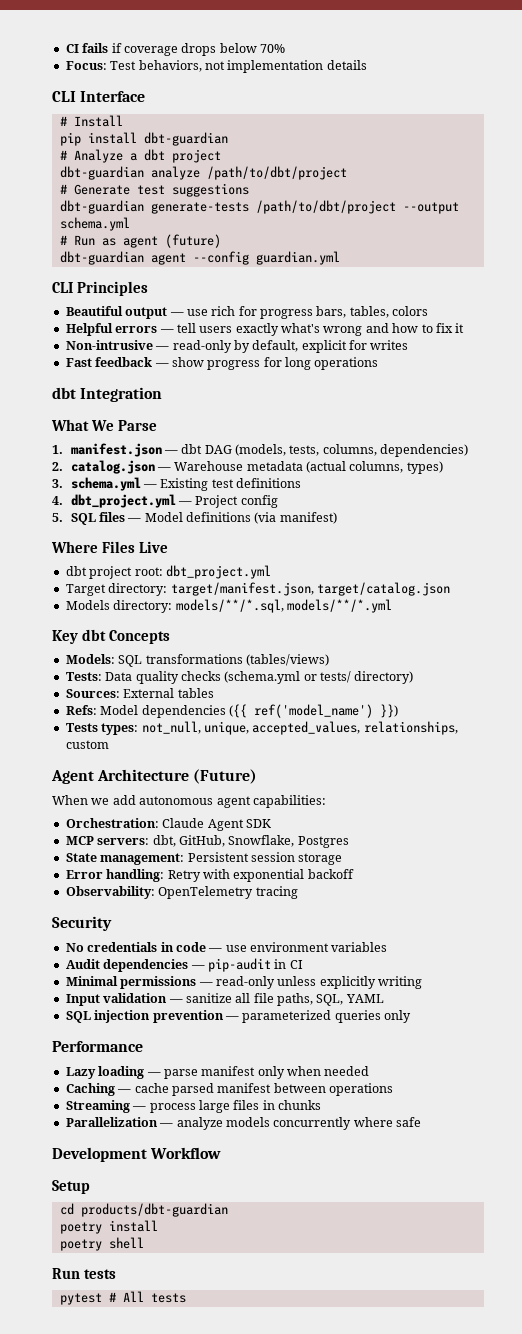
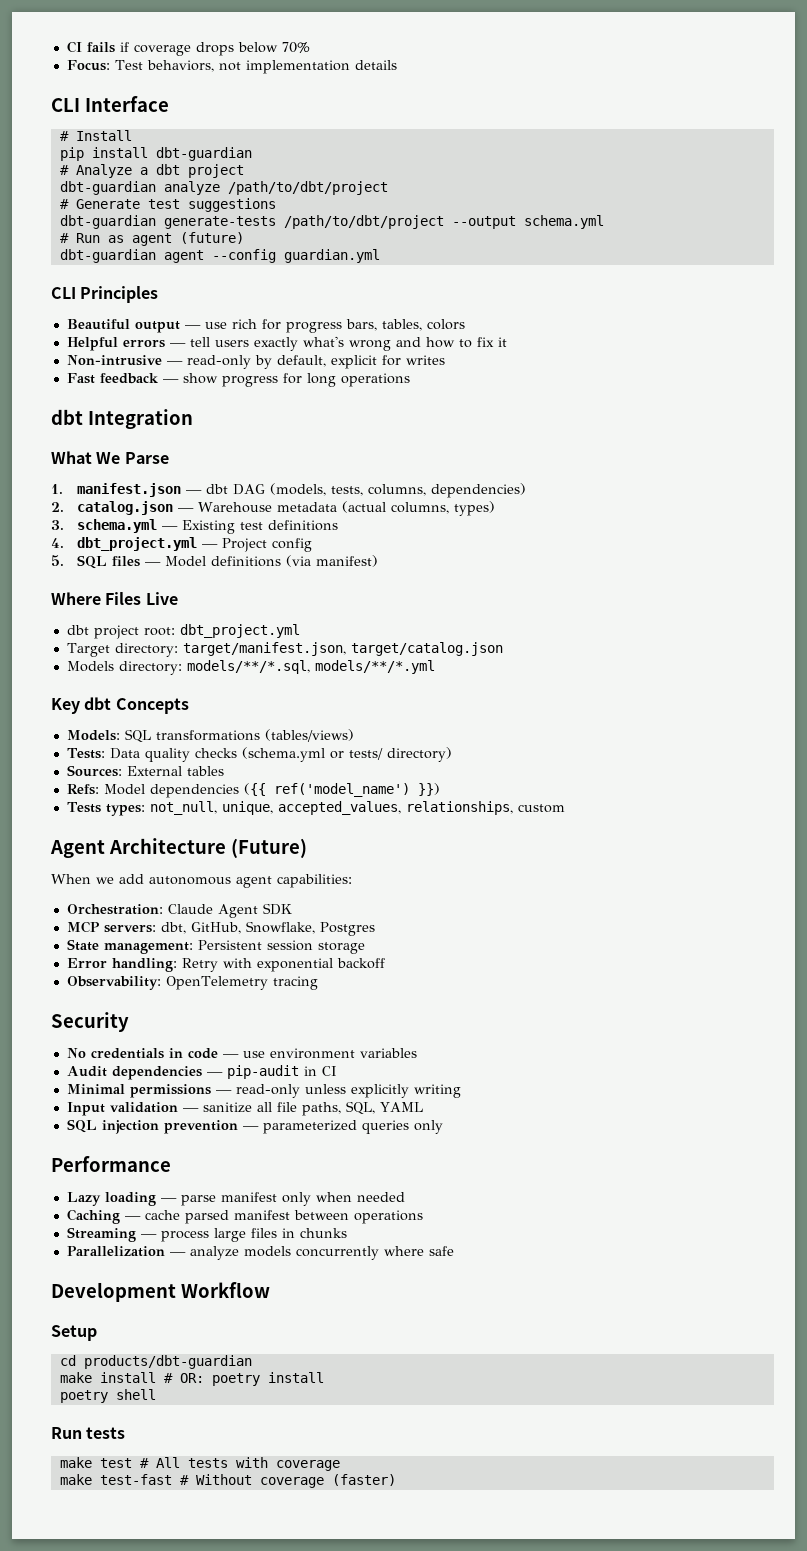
- poetry install
+ make install # OR: poetry install
- pytest # All tests
+ make test # All tests with coverage
+ make test-fast # Without coverage (faster)

